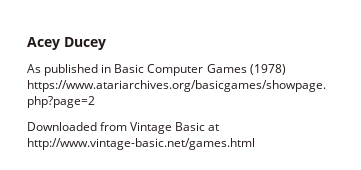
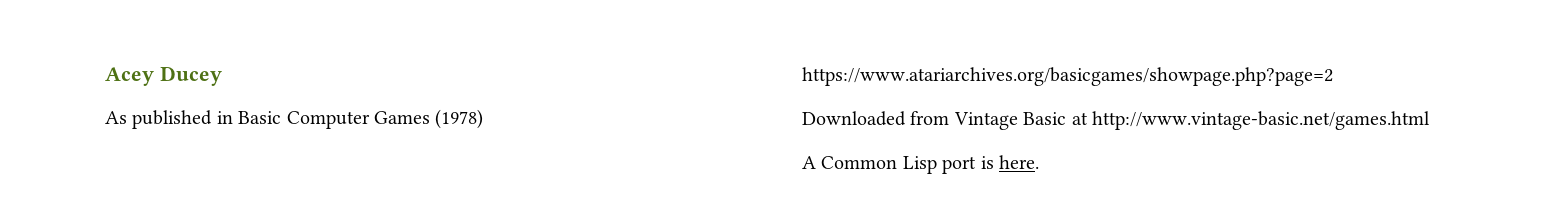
+ A Common Lisp port is here.

